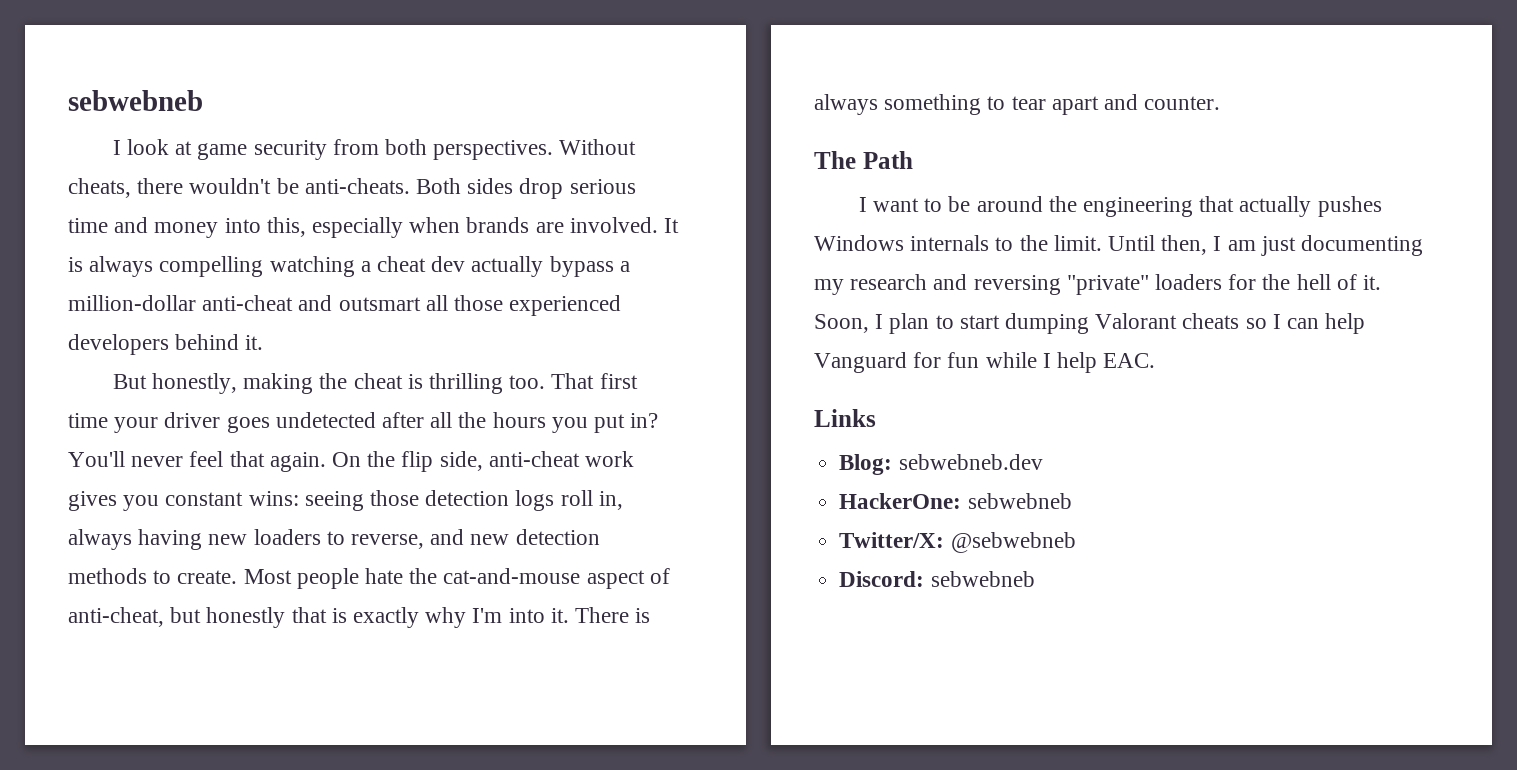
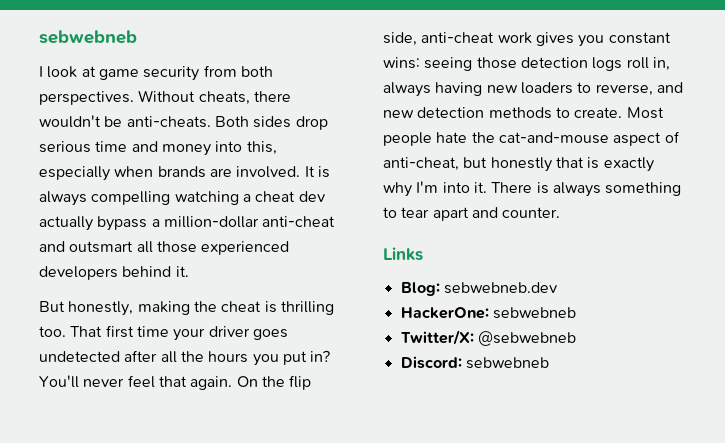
- The Path
- I want to be around the engineering that actually pushes Windows internals to the limit. Until then, I am just documenting my research and reversing "private" loaders for the hell of it. Soon, I plan to start dumping Valorant cheats so I can help Vanguard for fun while I help EAC.

